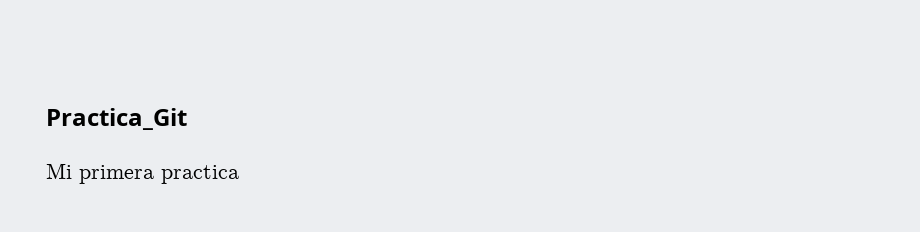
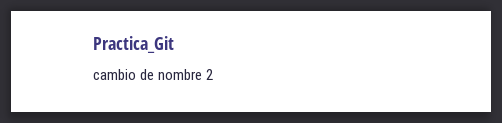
- Mi primera practica
+ cambio de nombre 2

